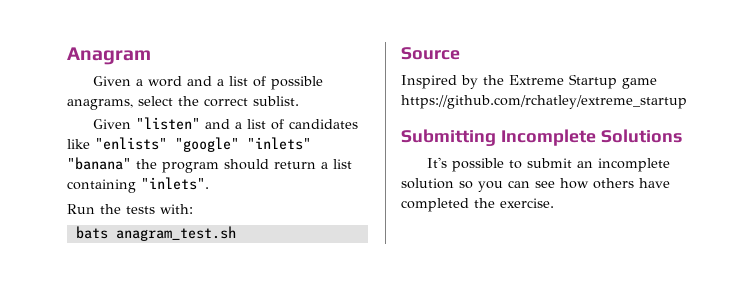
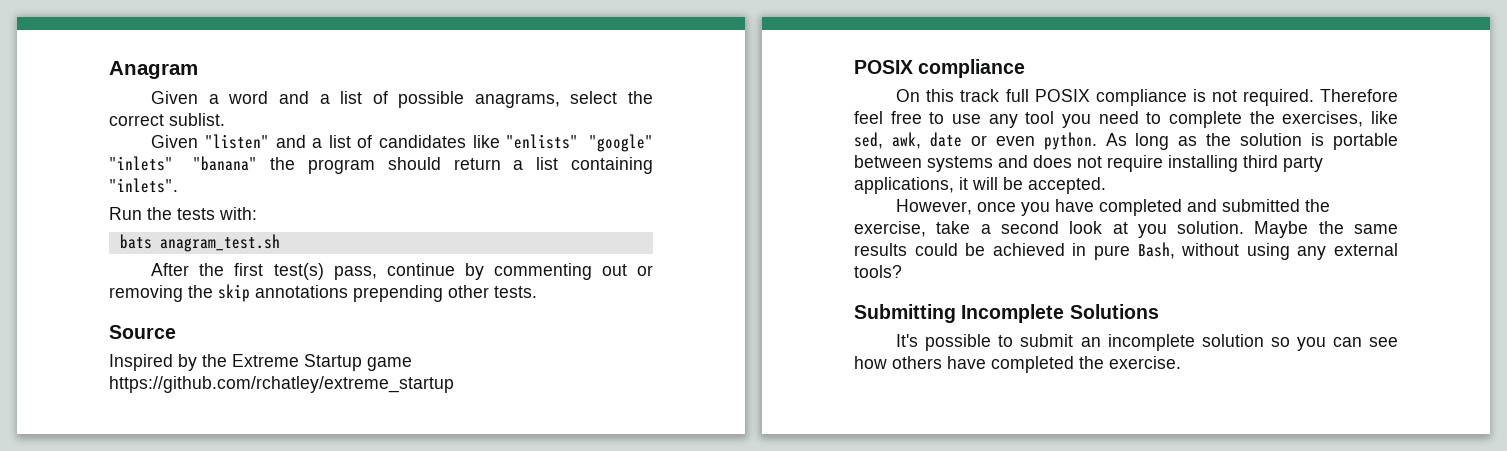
+ After the first test(s) pass, continue by commenting out or removing the skip annotations prepending other tests.
  Inspired by the Extreme Startup game https://github.com/rchatley/extreme_startup
+ POSIX compliance
+ On this track full POSIX compliance is not required. Therefore feel free to use any tool you need to complete the exercises, like sed, awk, date or even python. As long as the solution is portable between systems and does not require installing third party applications, it will be accepted.
+ However, once you have completed and submitted the exercise, take a second look at you solution. Maybe the same results could be achieved in pure Bash, without using any external tools?

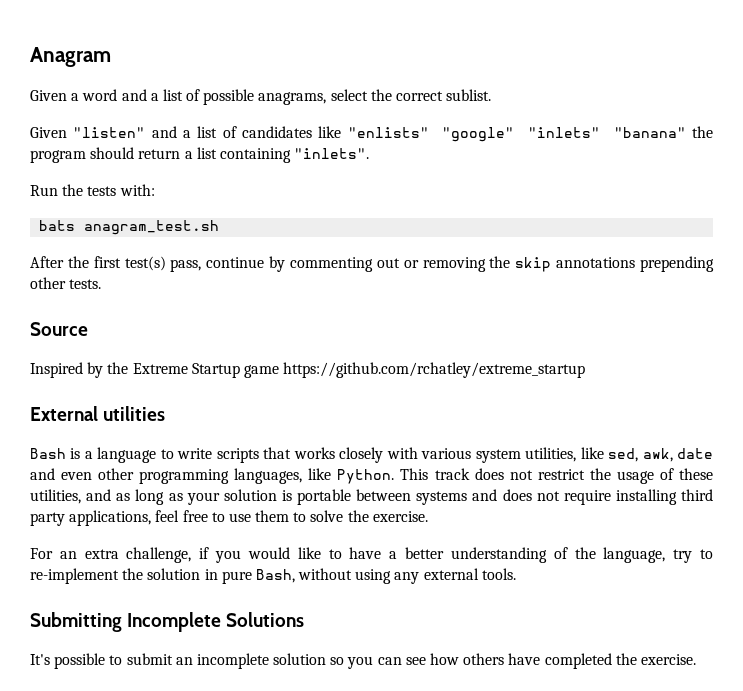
  Inspired by the Extreme Startup game https://github.com/rchatley/extreme_startup
- POSIX compliance
- On this track full POSIX compliance is not required. Therefore feel free to use any tool you need to complete the exercises, like sed, awk, date or even python. As long as the solution is portable between systems and does not require installing third party applications, it will be accepted.
- However, once you have completed and submitted the exercise, take a second look at you solution. Maybe the same results could be achieved in pure Bash, without using any external tools?
+ External utilities
+ Bash is a language to write scripts that works closely with various system utilities, like sed, awk, date and even other programming languages, like Python. This track does not restrict the usage of these utilities, and as long as your solution is portable between systems and does not require installing third party applications, feel free to use them to solve the exercise.
+ For an extra challenge, if you would like to have a better understanding of the language, try to re-implement the solution in pure Bash, without using any external tools.

